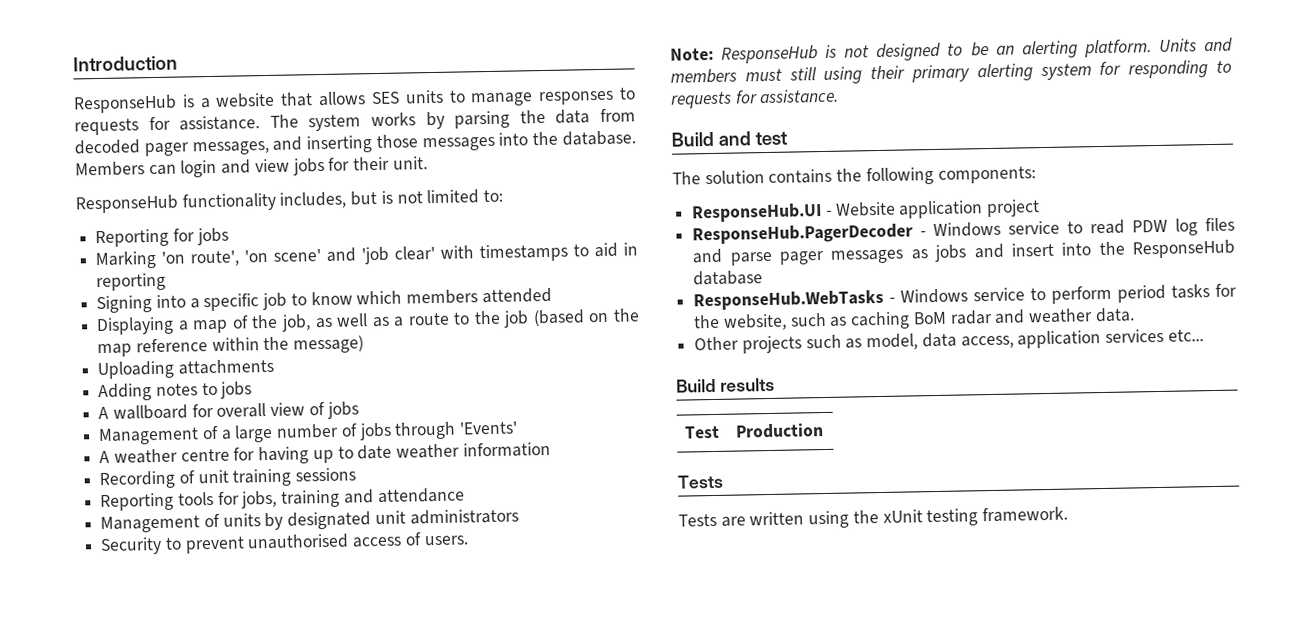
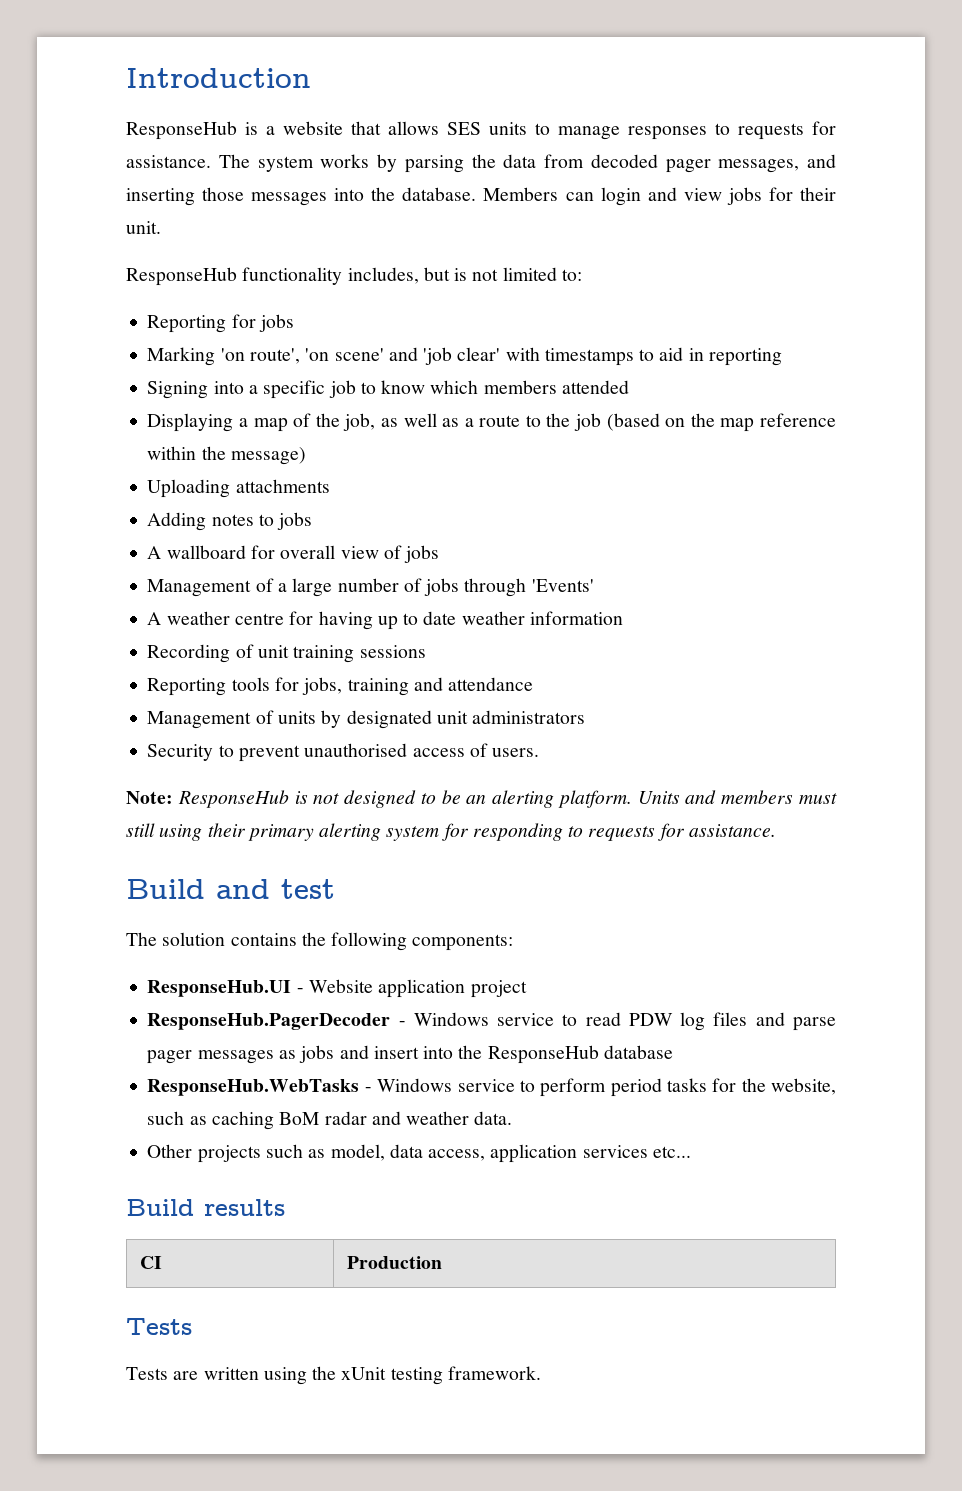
- Test | Production
+ CI | Production

